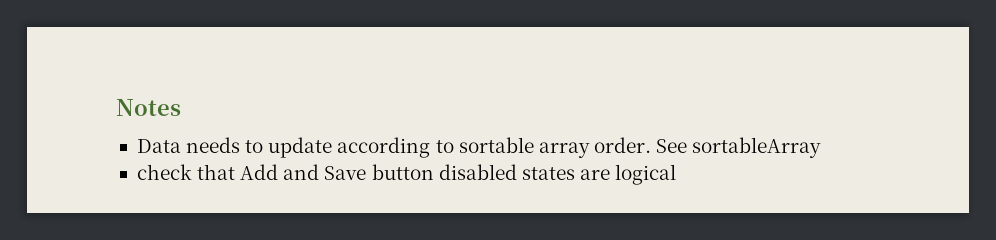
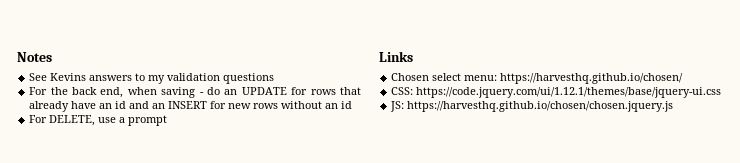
- Data needs to update according to sortable array order. See sortableArray
- check that Add and Save button disabled states are logical
+ See Kevins answers to my validation questions
+ For the back end, when saving - do an UPDATE for rows that already have an id and an INSERT for new rows without an id
+ For DELETE, use a prompt
+ Links
+ Chosen select menu: https://harvesthq.github.io/chosen/
+ CSS: https://code.jquery.com/ui/1.12.1/themes/base/jquery-ui.css
+ JS: https://harvesthq.github.io/chosen/chosen.jquery.js

